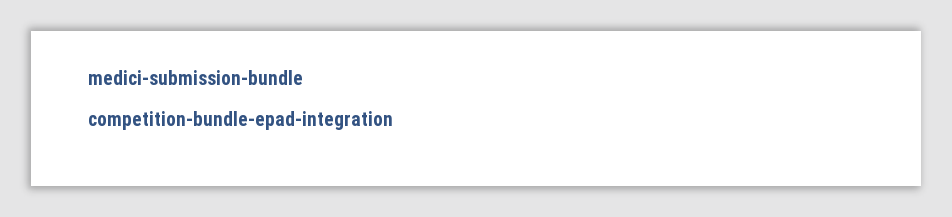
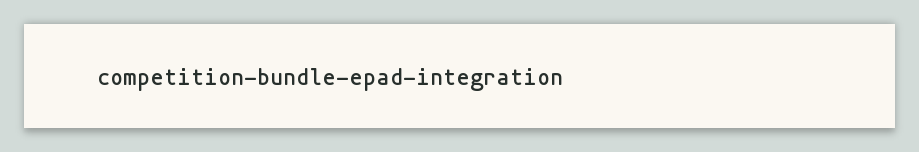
- medici-submission-bundle

